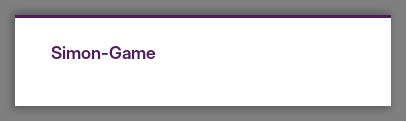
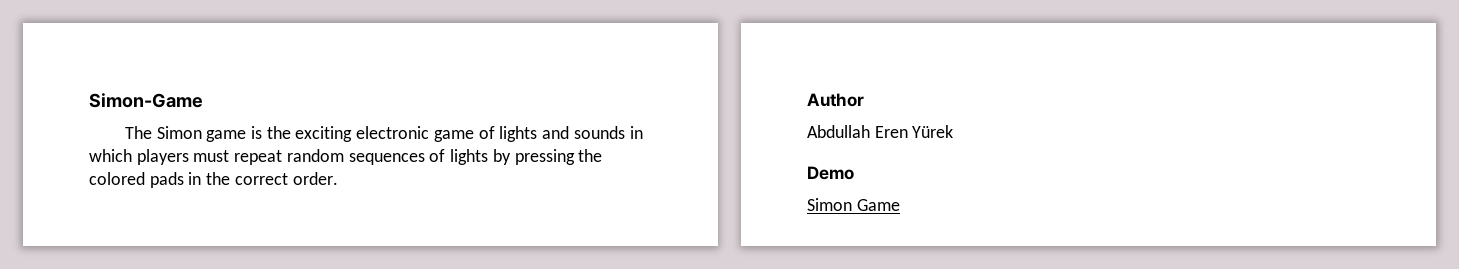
+ The Simon game is the exciting electronic game of lights and sounds in which players must repeat random sequences of lights by pressing the colored pads in the correct order.
+ Author
+ Abdullah Eren Yürek
+ Demo
+ Simon Game

